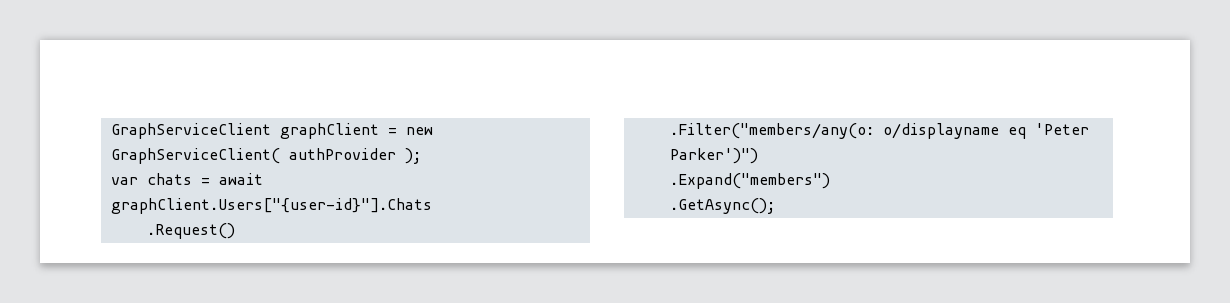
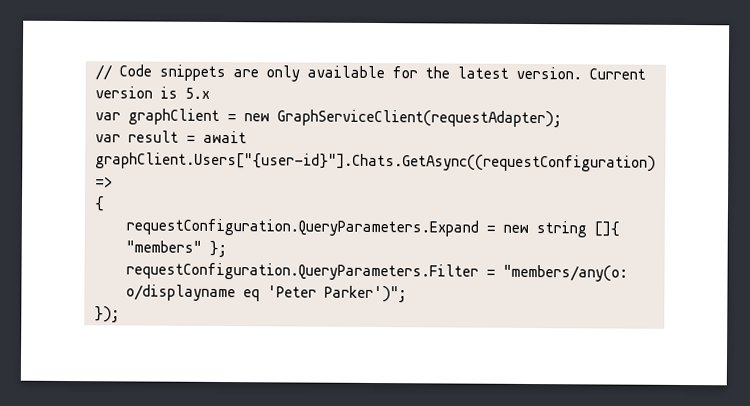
- GraphServiceClient graphClient = new GraphServiceClient( authProvider );
- var chats = await graphClient.Users["{user-id}"].Chats
- .Request()
- .Filter("members/any(o: o/displayname eq 'Peter Parker')")
- .Expand("members")
- .GetAsync();
+ // Code snippets are only available for the latest version. Current version is 5.x
+ var graphClient = new GraphServiceClient(requestAdapter);
+ var result = await graphClient.Users["{user-id}"].Chats.GetAsync((requestConfiguration) =>
+ {
+ requestConfiguration.QueryParameters.Expand = new string []{ "members" };
+ requestConfiguration.QueryParameters.Filter = "members/any(o: o/displayname eq 'Peter Parker')";
+ });

